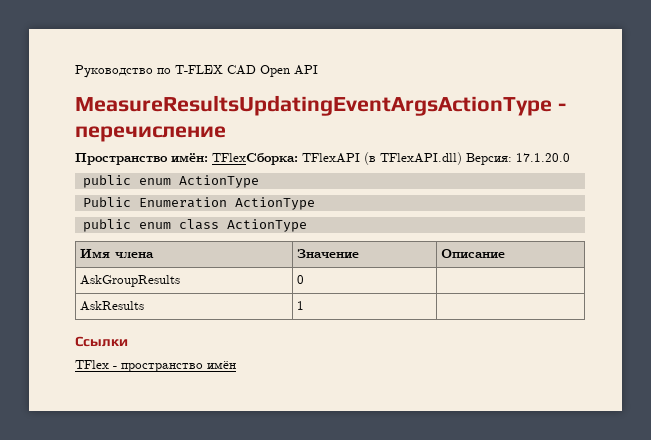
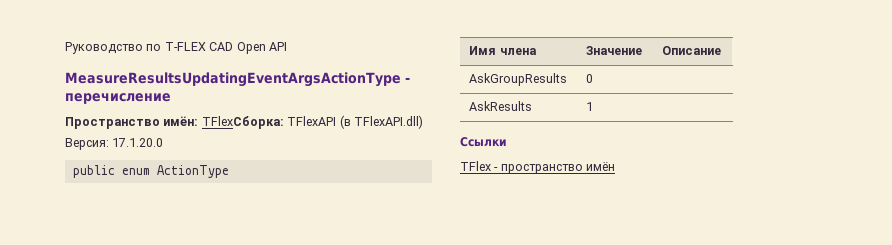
- Public Enumeration ActionType
- public enum class ActionType

